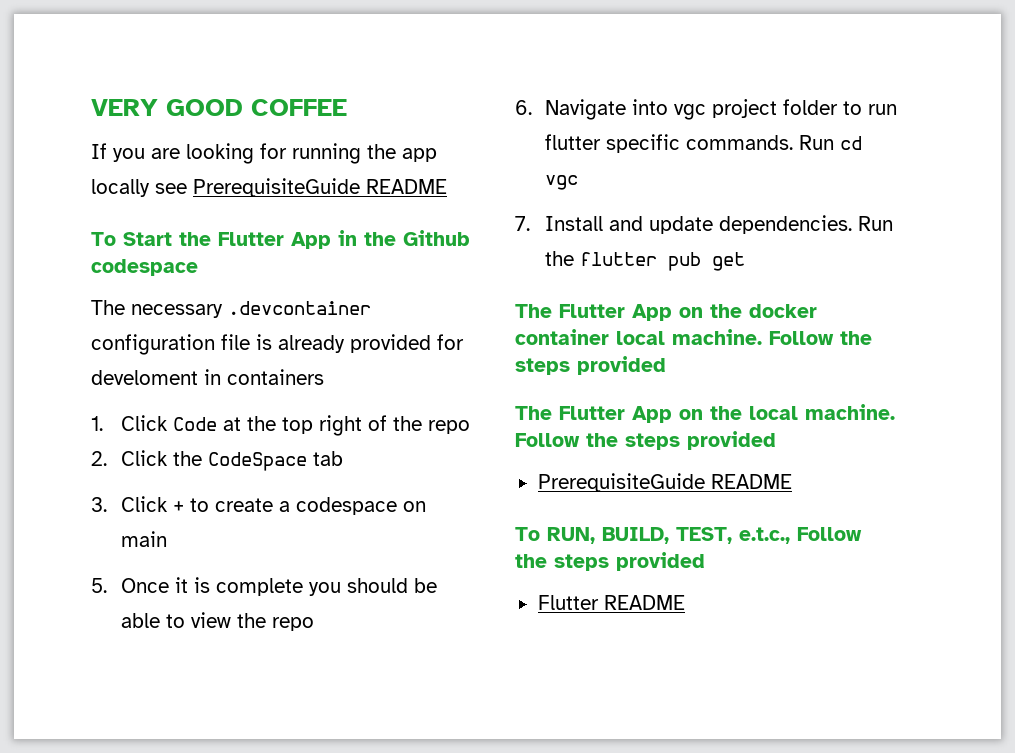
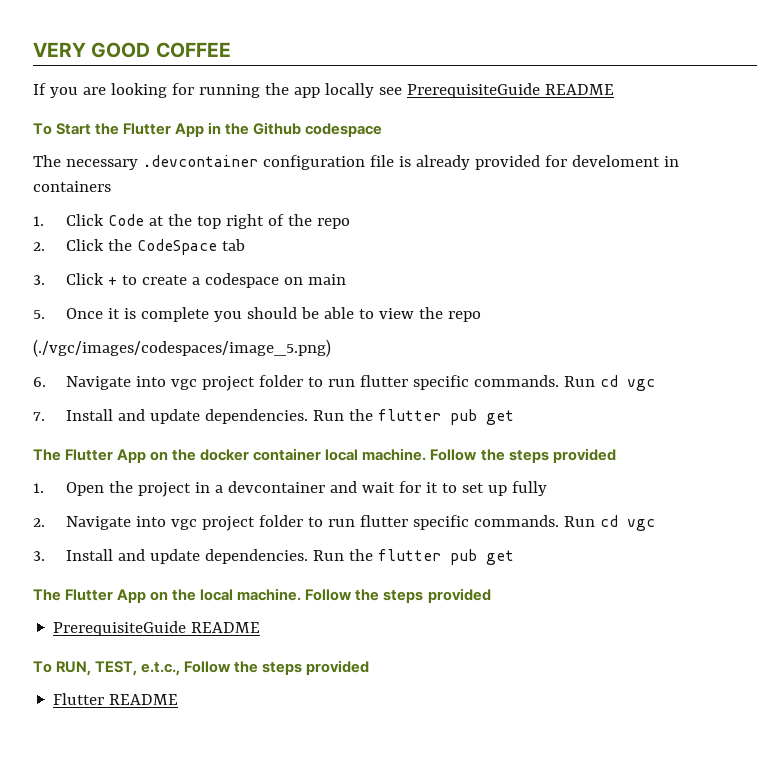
+ (./vgc/images/codespaces/image_5.png)
+ 1. Open the project in a devcontainer and wait for it to set up fully
+ 2. Navigate into vgc project folder to run flutter specific commands. Run cd vgc
+ 3. Install and update dependencies. Run the flutter pub get
- To RUN, BUILD, TEST, e.t.c., Follow the steps provided
+ To RUN, TEST, e.t.c., Follow the steps provided

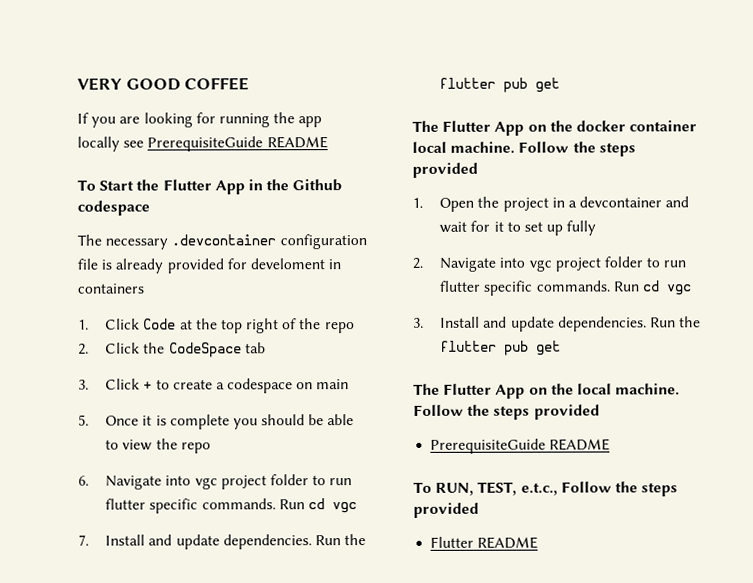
- (./vgc/images/codespaces/image_5.png)

